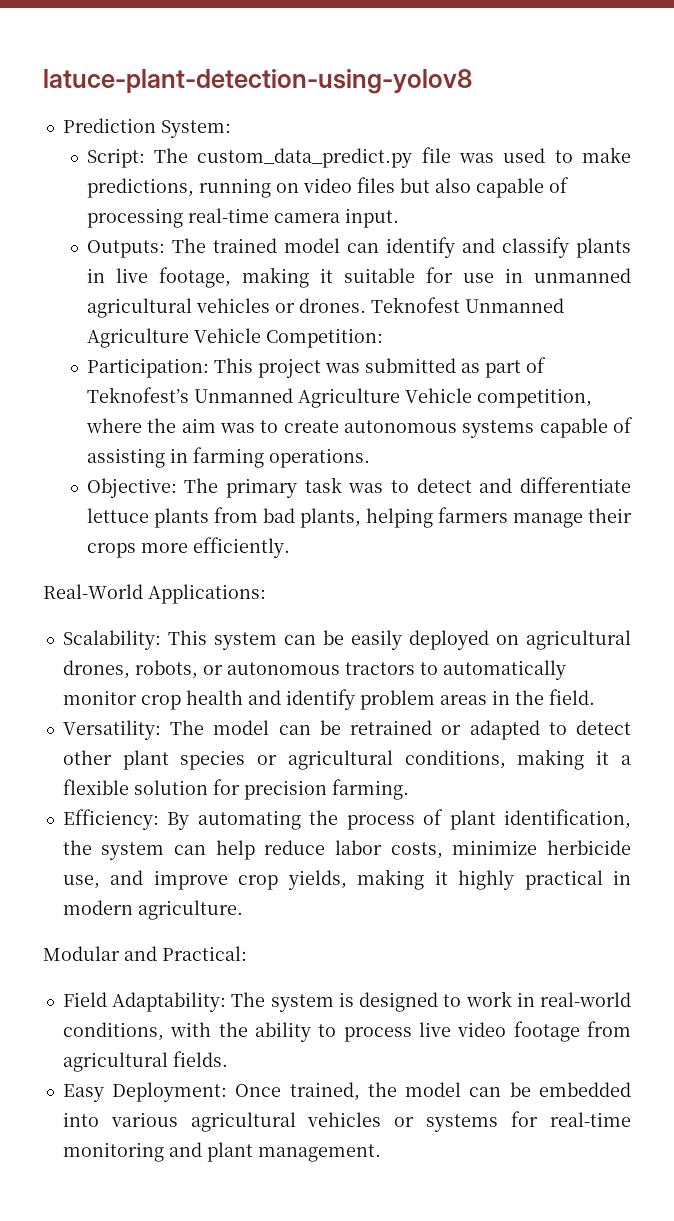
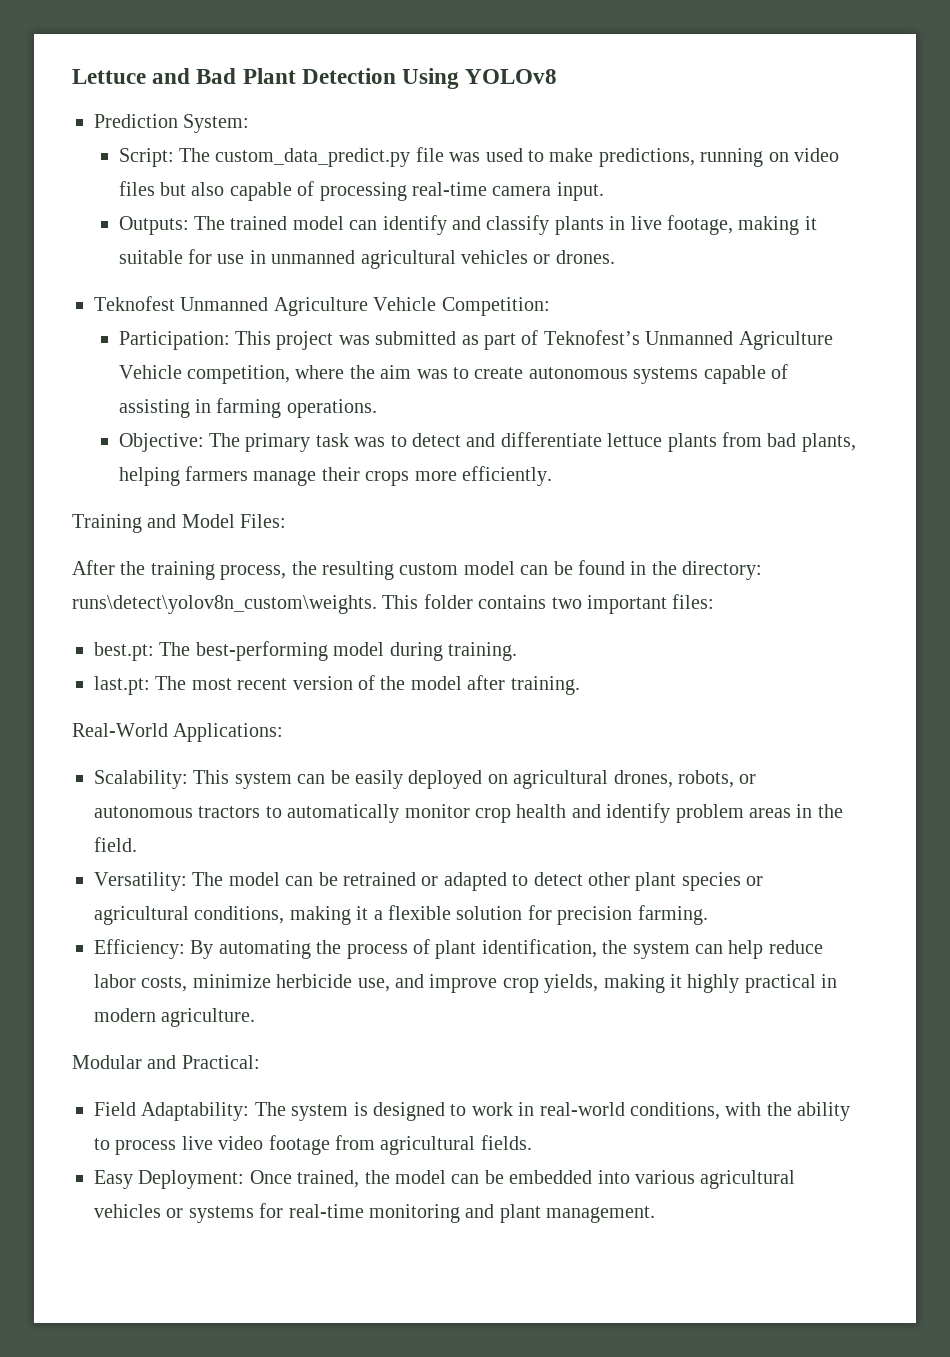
- latuce-plant-detection-using-yolov8
+ Lettuce and Bad Plant Detection Using YOLOv8
- Outputs: The trained model can identify and classify plants in live footage, making it suitable for use in unmanned agricultural vehicles or drones. Teknofest Unmanned Agriculture Vehicle Competition:
+ Outputs: The trained model can identify and classify plants in live footage, making it suitable for use in unmanned agricultural vehicles or drones.
+ Teknofest Unmanned Agriculture Vehicle Competition:
+ Training and Model Files:
+ After the training process, the resulting custom model can be found in the directory: runs\detect\yolov8n_custom\weights. This folder contains two important files:
+ best.pt: The best-performing model during training.
+ last.pt: The most recent version of the model after training.

